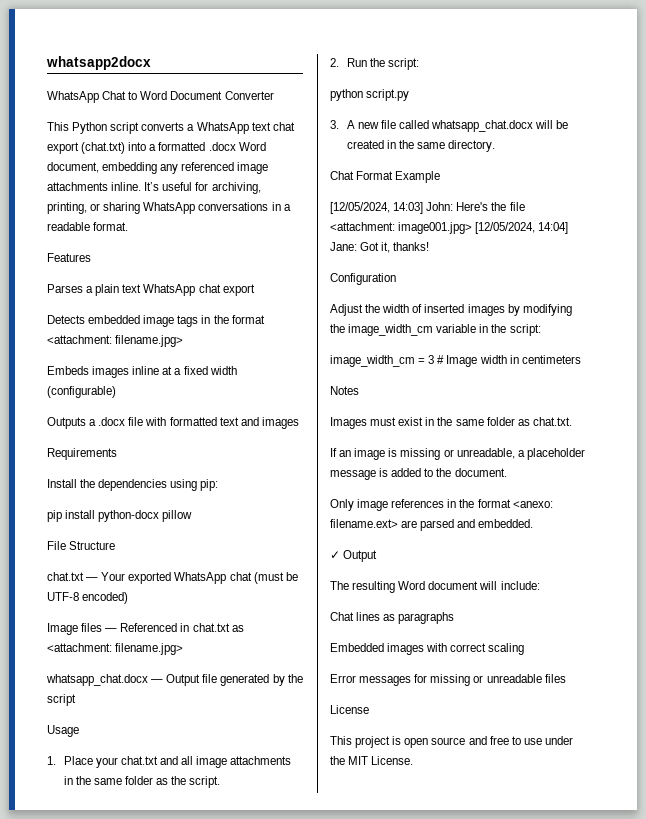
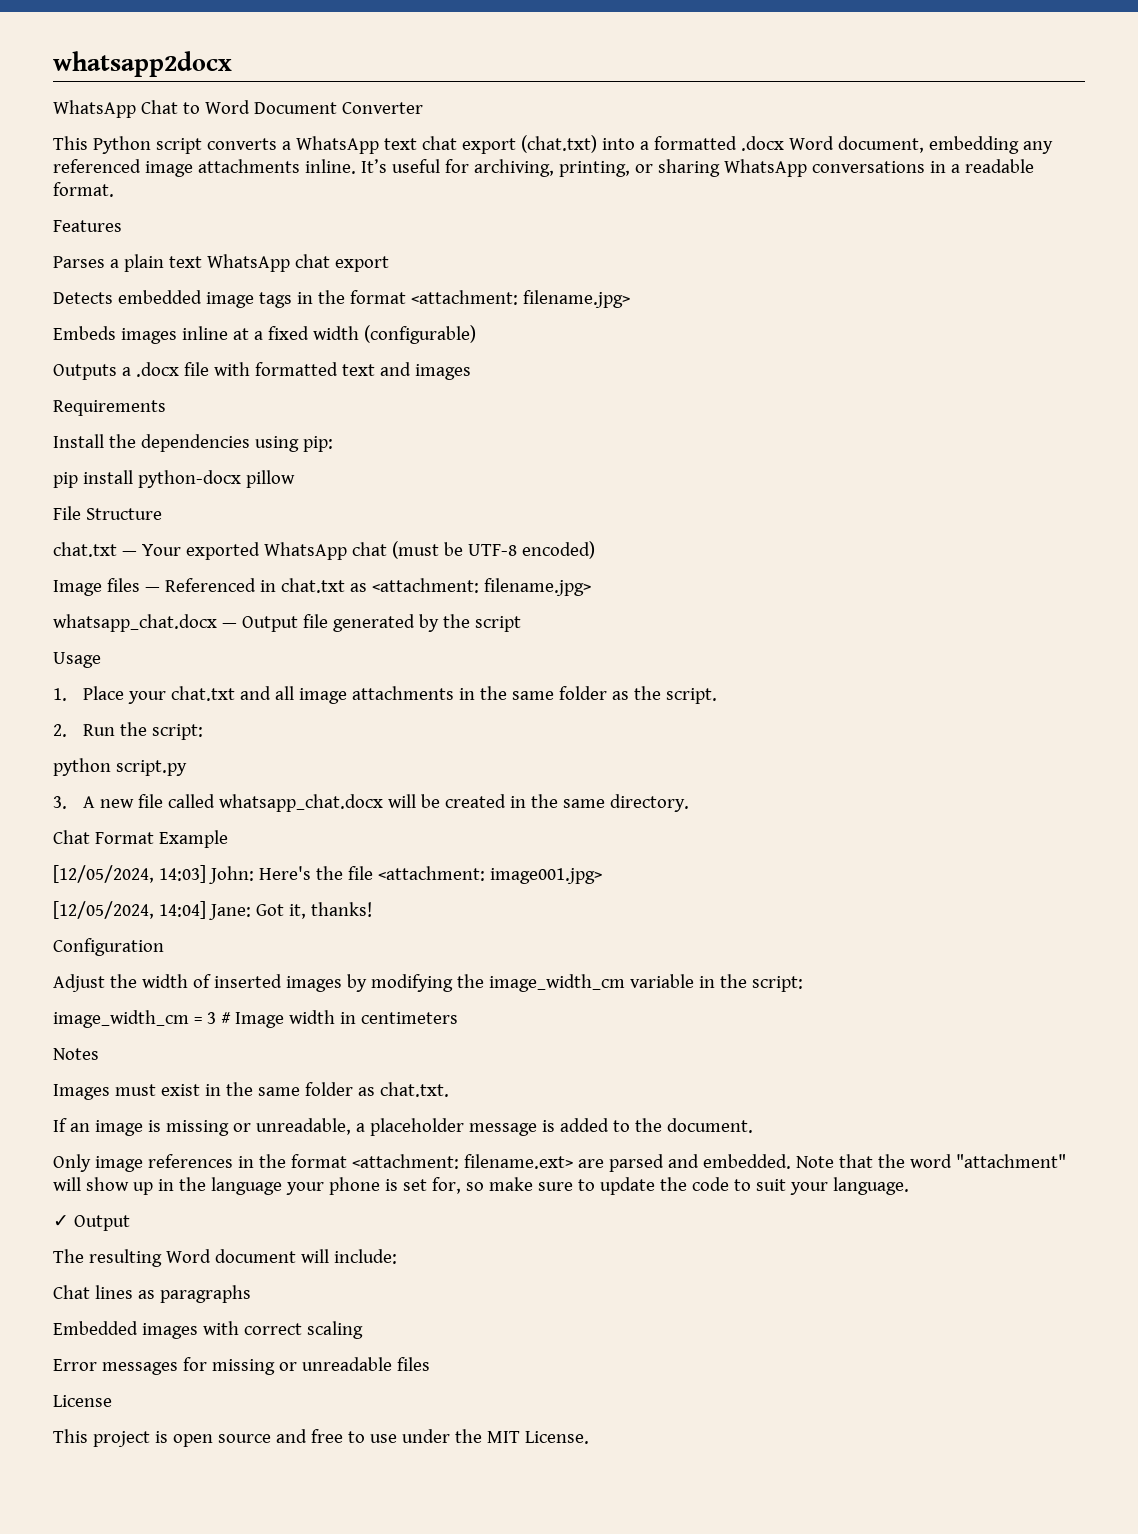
- [12/05/2024, 14:03] John: Here's the file <attachment: image001.jpg> [12/05/2024, 14:04] Jane: Got it, thanks!
+ [12/05/2024, 14:03] John: Here's the file <attachment: image001.jpg>
+ [12/05/2024, 14:04] Jane: Got it, thanks!
- Only image references in the format <anexo: filename.ext> are parsed and embedded.
+ Only image references in the format <attachment: filename.ext> are parsed and embedded. Note that the word "attachment" will show up in the language your phone is set for, so make sure to update the code to suit your language.

